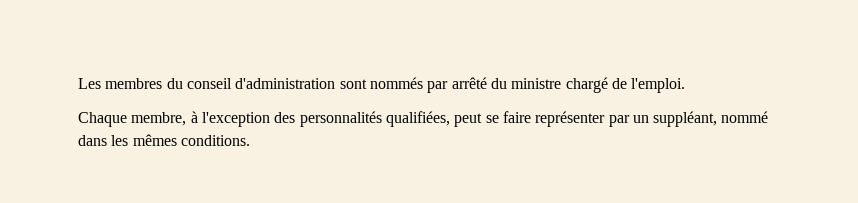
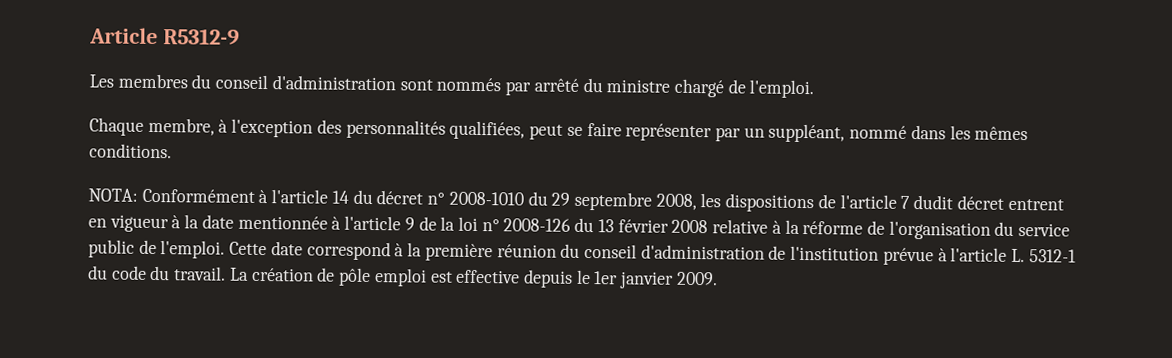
+ Article R5312-9
+ NOTA: Conformément à l'article 14 du décret n° 2008-1010 du 29 septembre 2008, les dispositions de l'article 7 dudit décret entrent en vigueur à la date mentionnée à l'article 9 de la loi n° 2008-126 du 13 février 2008 relative à la réforme de l'organisation du service public de l'emploi. Cette date correspond à la première réunion du conseil d'administration de l'institution prévue à l'article L. 5312-1 du code du travail. La création de pôle emploi est effective depuis le 1er janvier 2009.

